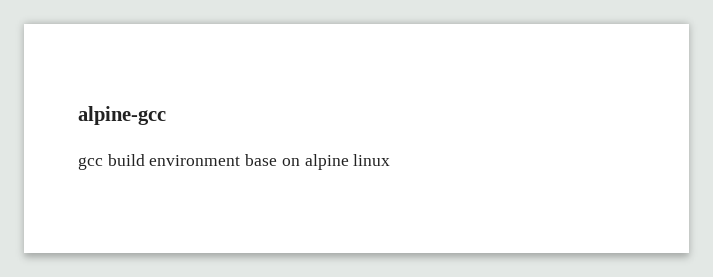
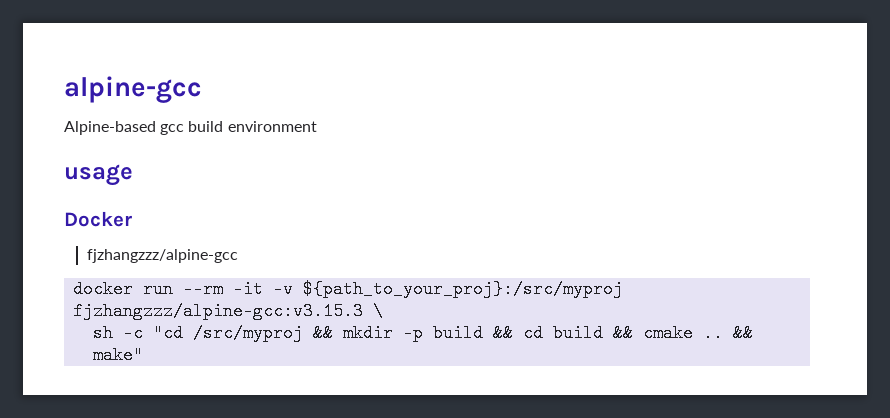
- gcc build environment base on alpine linux
+ Alpine-based gcc build environment
+ usage
+ Docker
+ fjzhangzzz/alpine-gcc
+ docker run --rm -it -v ${path_to_your_proj}:/src/myproj fjzhangzzz/alpine-gcc:v3.15.3 \
+ sh -c "cd /src/myproj && mkdir -p build && cd build && cmake .. && make"

